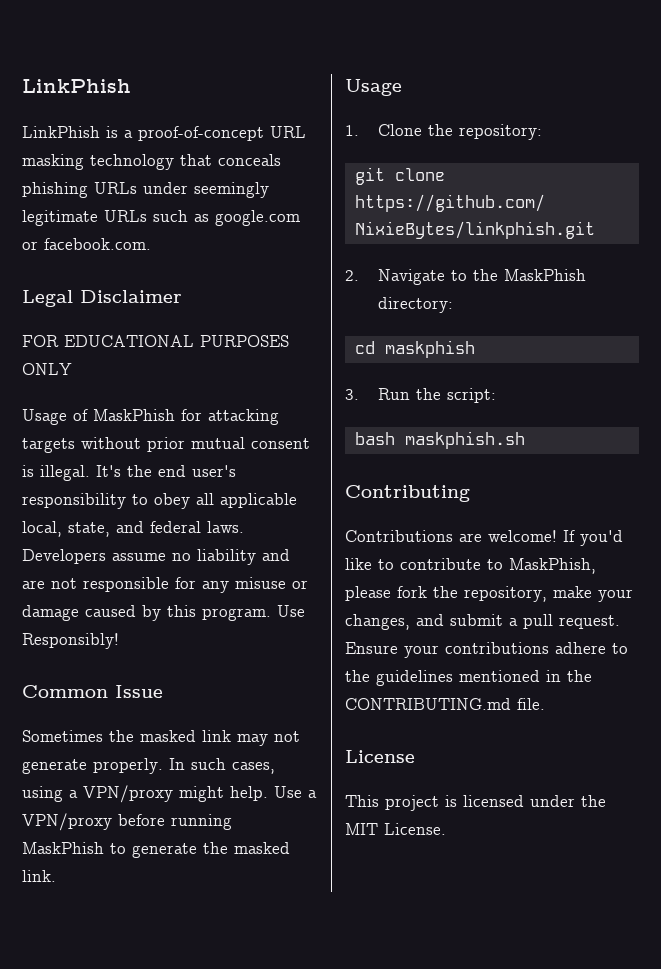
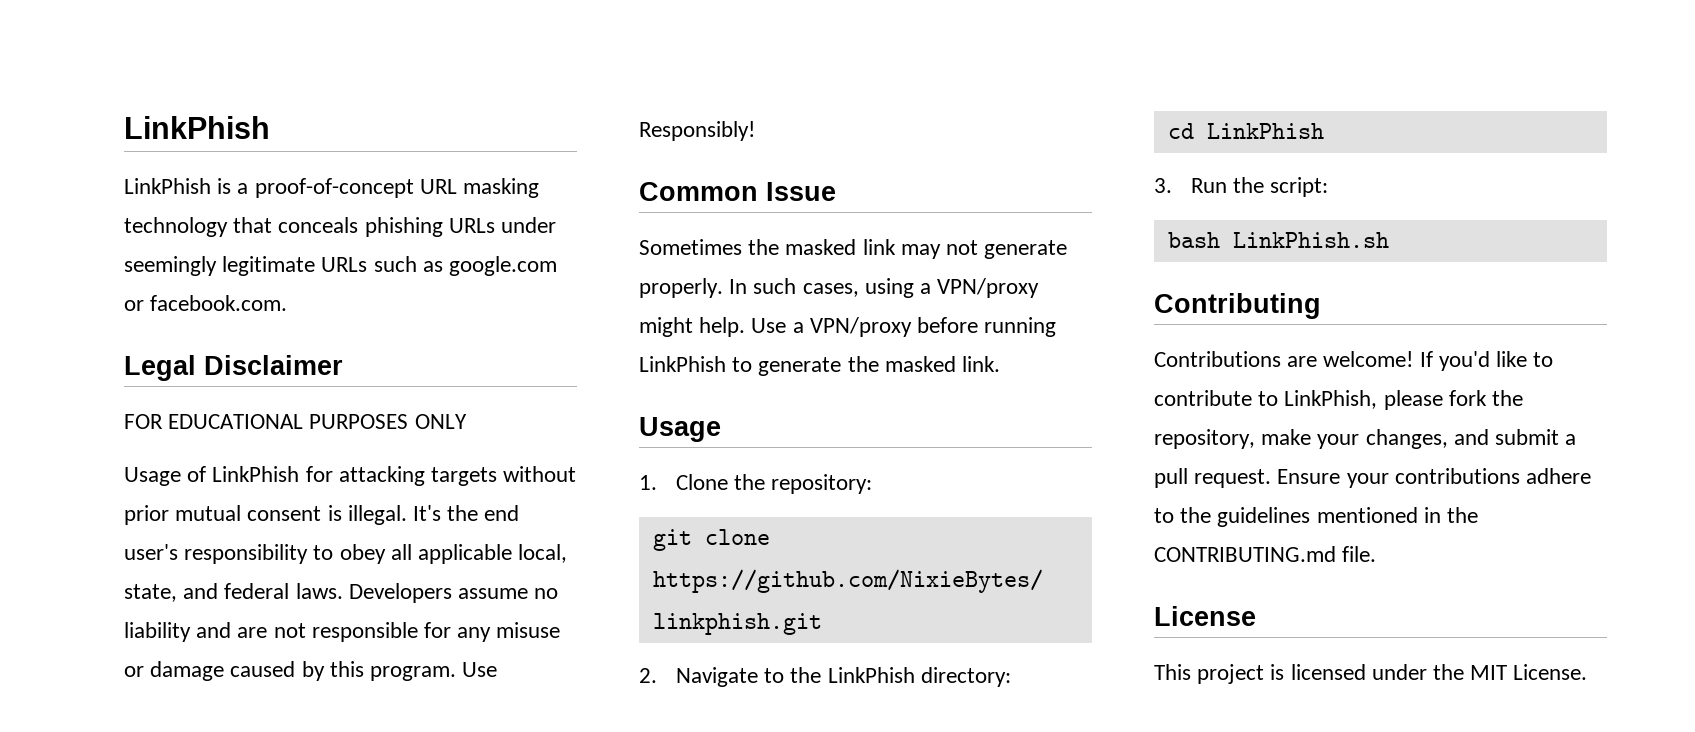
- Usage of MaskPhish for attacking targets without prior mutual consent is illegal.
+ Usage of LinkPhish for attacking targets without prior mutual consent is illegal.
- Use a VPN/proxy before running MaskPhish to generate the masked link.
+ Use a VPN/proxy before running LinkPhish to generate the masked link.
- 2. Navigate to the MaskPhish directory:
+ 2. Navigate to the LinkPhish directory:
- cd maskphish
+ cd LinkPhish
- bash maskphish.sh
+ bash LinkPhish.sh
- If you'd like to contribute to MaskPhish, please fork the repository, make your changes, and submit a pull request.
+ If you'd like to contribute to LinkPhish, please fork the repository, make your changes, and submit a pull request.

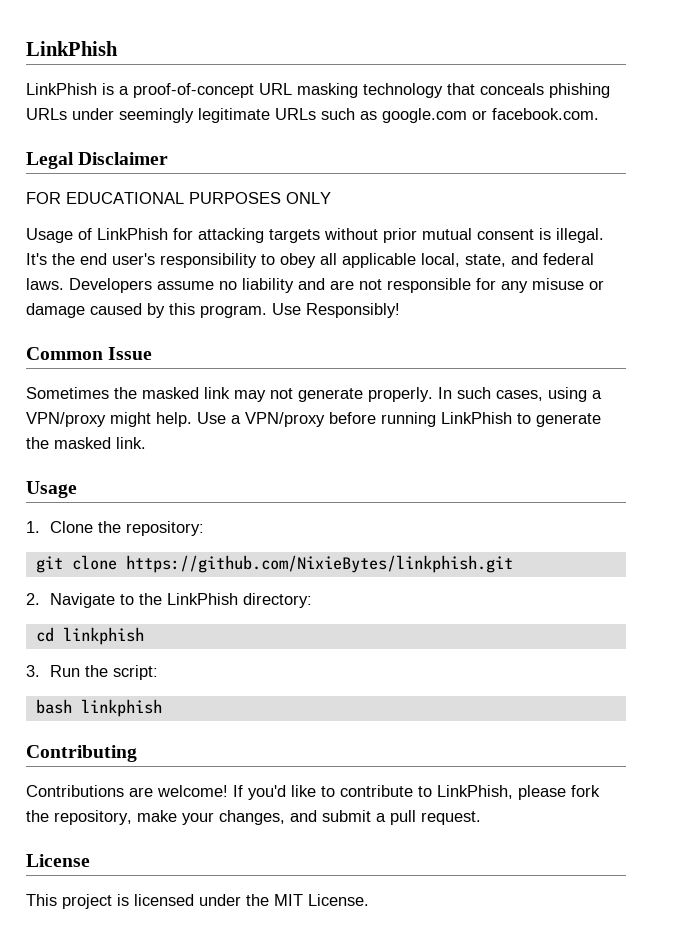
- cd LinkPhish
+ cd linkphish
- bash LinkPhish.sh
+ bash linkphish
- Ensure your contributions adhere to the guidelines mentioned in the CONTRIBUTING.md file.

